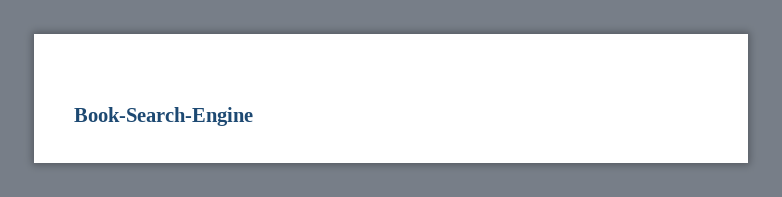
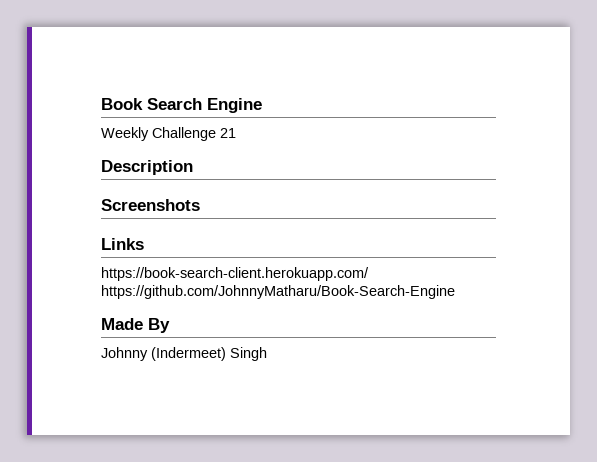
- Book-Search-Engine
+ Book Search Engine
+ Weekly Challenge 21
+ Description
+ Screenshots
+ Links
+ https://book-search-client.herokuapp.com/ https://github.com/JohnnyMatharu/Book-Search-Engine
+ Made By
+ Johnny (Indermeet) Singh

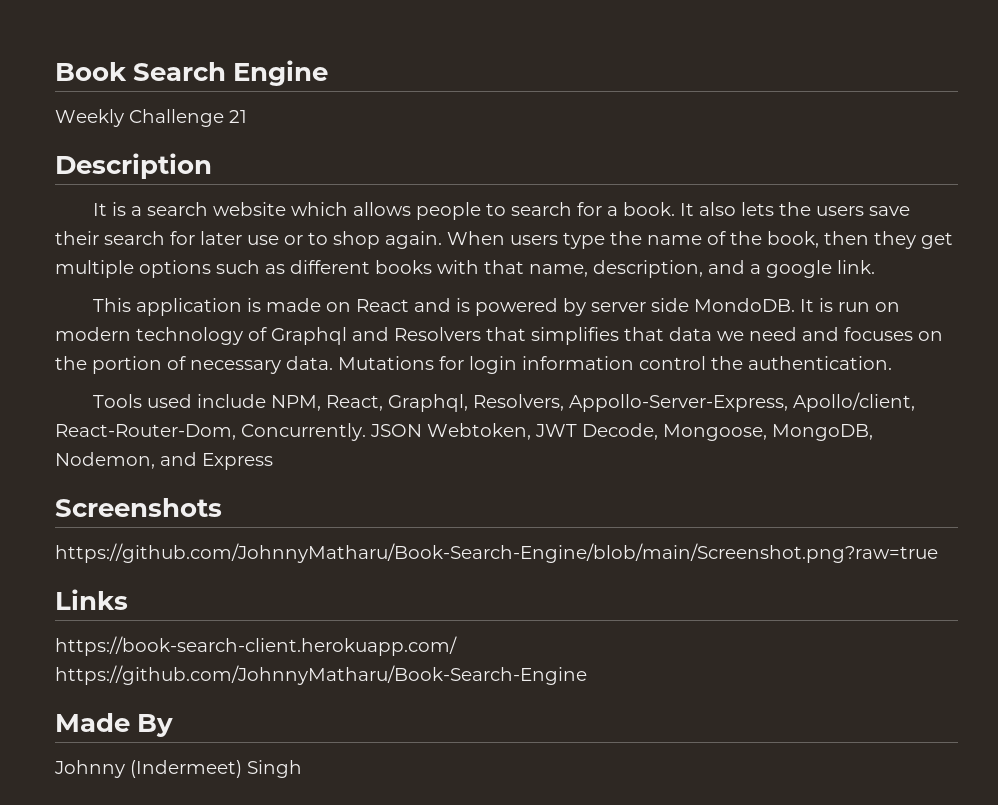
+ It is a search website which allows people to search for a book. It also lets the users save their search for later use or to shop again. When users type the name of the book, then they get multiple options such as different books with that name, description, and a google link.
+ This application is made on React and is powered by server side MondoDB. It is run on modern technology of Graphql and Resolvers that simplifies that data we need and focuses on the portion of necessary data. Mutations for login information control the authentication.
+ Tools used include NPM, React, Graphql, Resolvers, Appollo-Server-Express, Apollo/client, React-Router-Dom, Concurrently. JSON Webtoken, JWT Decode, Mongoose, MongoDB, Nodemon, and Express
+ https://github.com/JohnnyMatharu/Book-Search-Engine/blob/main/Screenshot.png?raw=true

